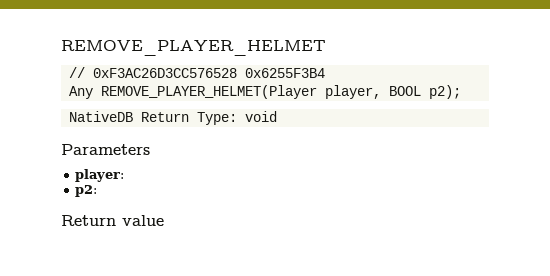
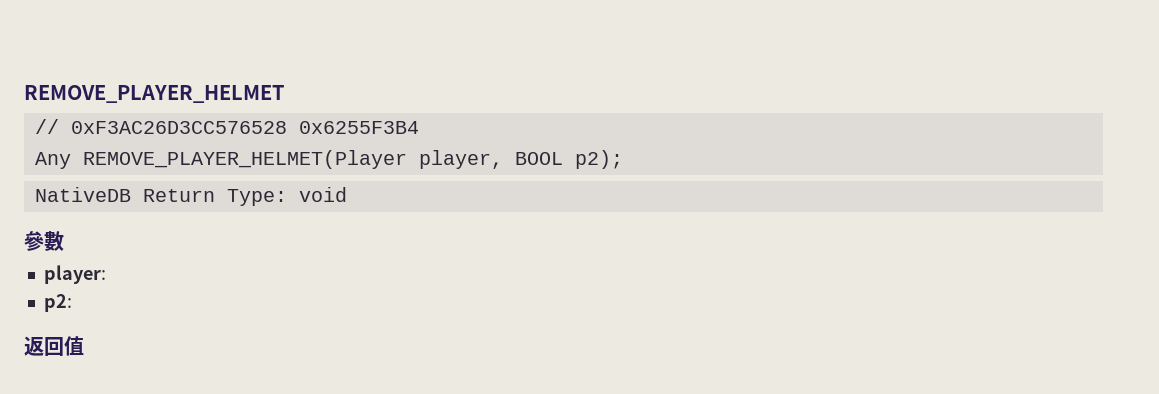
- Parameters
+ 參數
- Return value
+ 返回值

